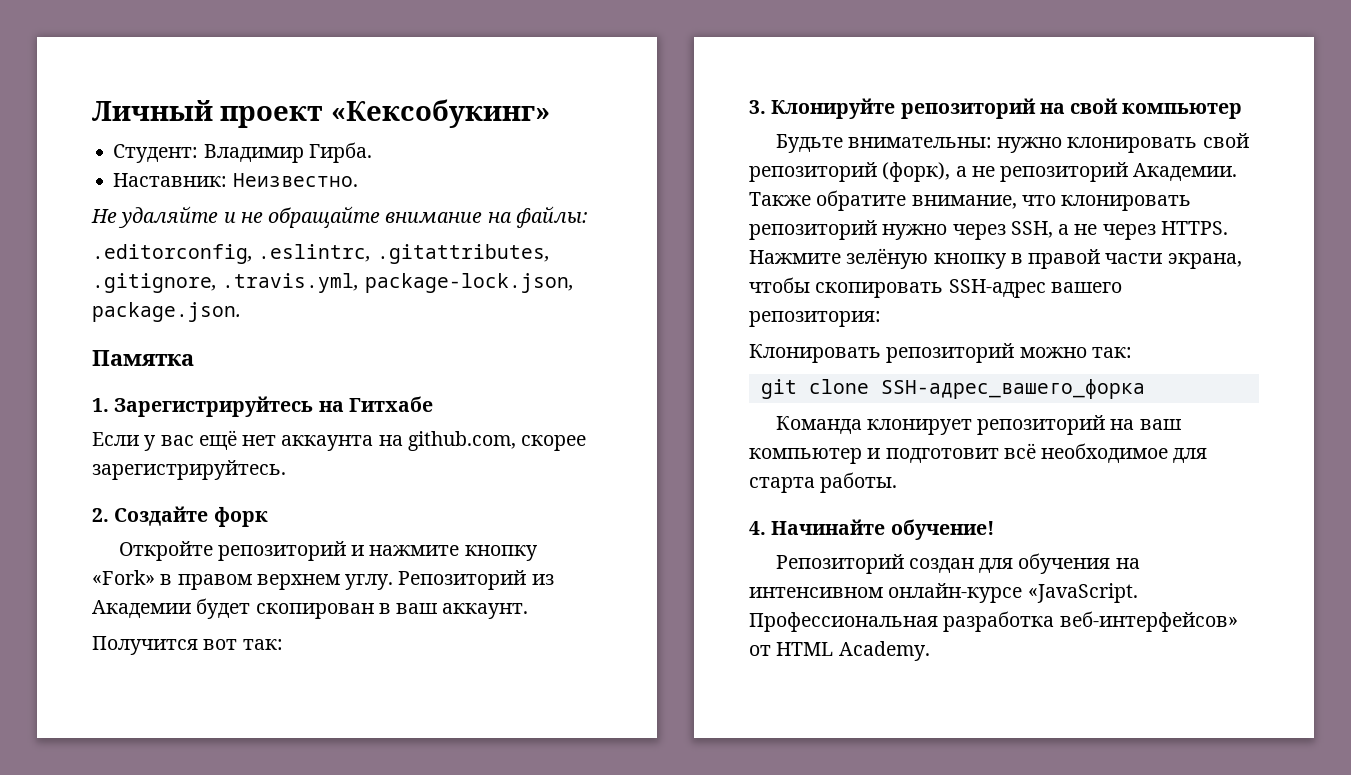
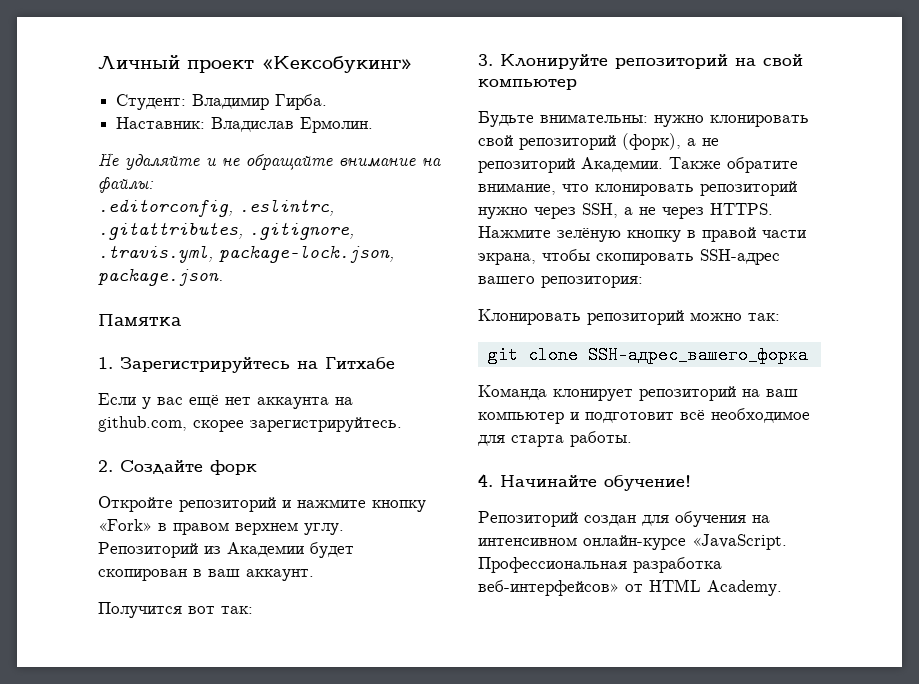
- Наставник: Неизвестно.
+ Наставник: Владислав Ермолин.

